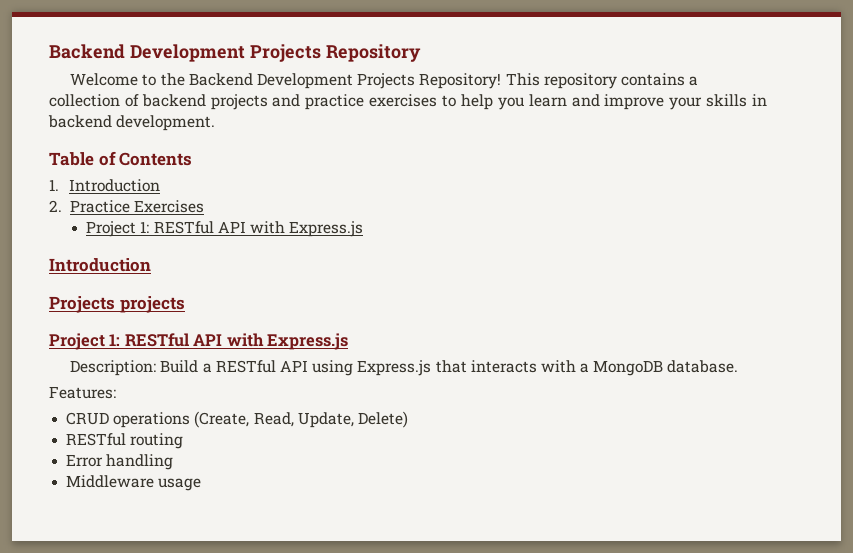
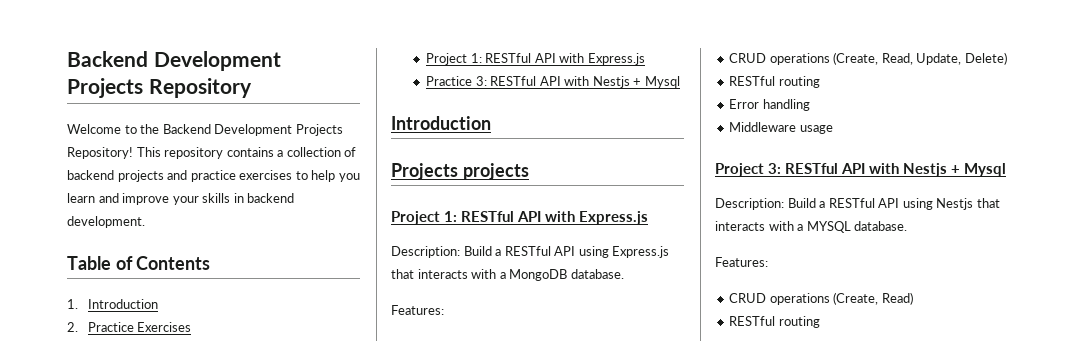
+ Practice 3: RESTful API with Nestjs + Mysql
+ Project 3: RESTful API with Nestjs + Mysql
+ Description: Build a RESTful API using Nestjs that interacts with a MYSQL database.
+ Features:
+ CRUD operations (Create, Read)
+ RESTful routing

